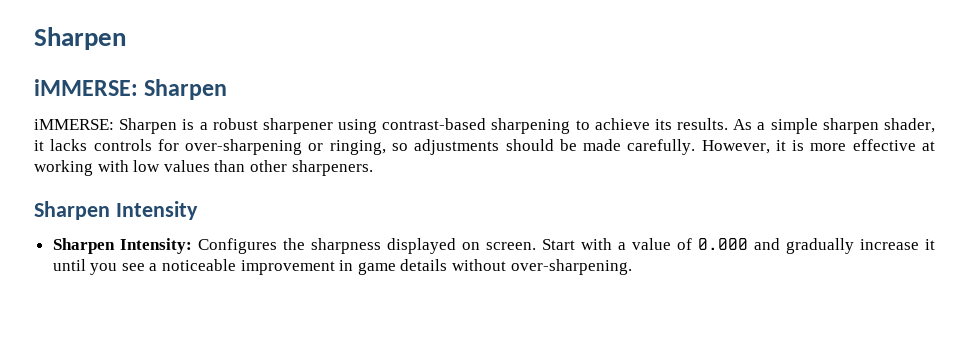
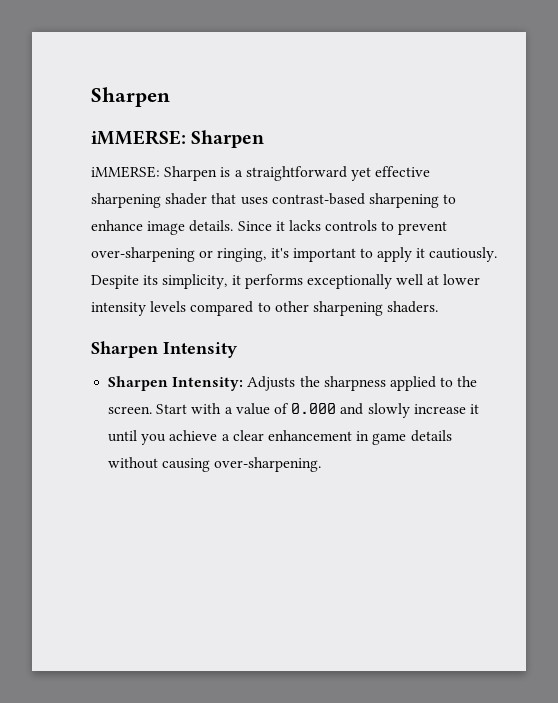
- iMMERSE: Sharpen is a robust sharpener using contrast-based sharpening to achieve its results. As a simple sharpen shader, it lacks controls for over-sharpening or ringing, so adjustments should be made carefully. However, it is more effective at working with low values than other sharpeners.
+ iMMERSE: Sharpen is a straightforward yet effective sharpening shader that uses contrast-based sharpening to enhance image details. Since it lacks controls to prevent over-sharpening or ringing, it's important to apply it cautiously. Despite its simplicity, it performs exceptionally well at lower intensity levels compared to other sharpening shaders.
- Sharpen Intensity: Configures the sharpness displayed on screen.
+ Sharpen Intensity: Adjusts the sharpness applied to the screen.
- Start with a value of 0.000 and gradually increase it until you see a noticeable improvement in game details without over-sharpening.
+ Start with a value of 0.000 and slowly increase it until you achieve a clear enhancement in game details without causing over-sharpening.

